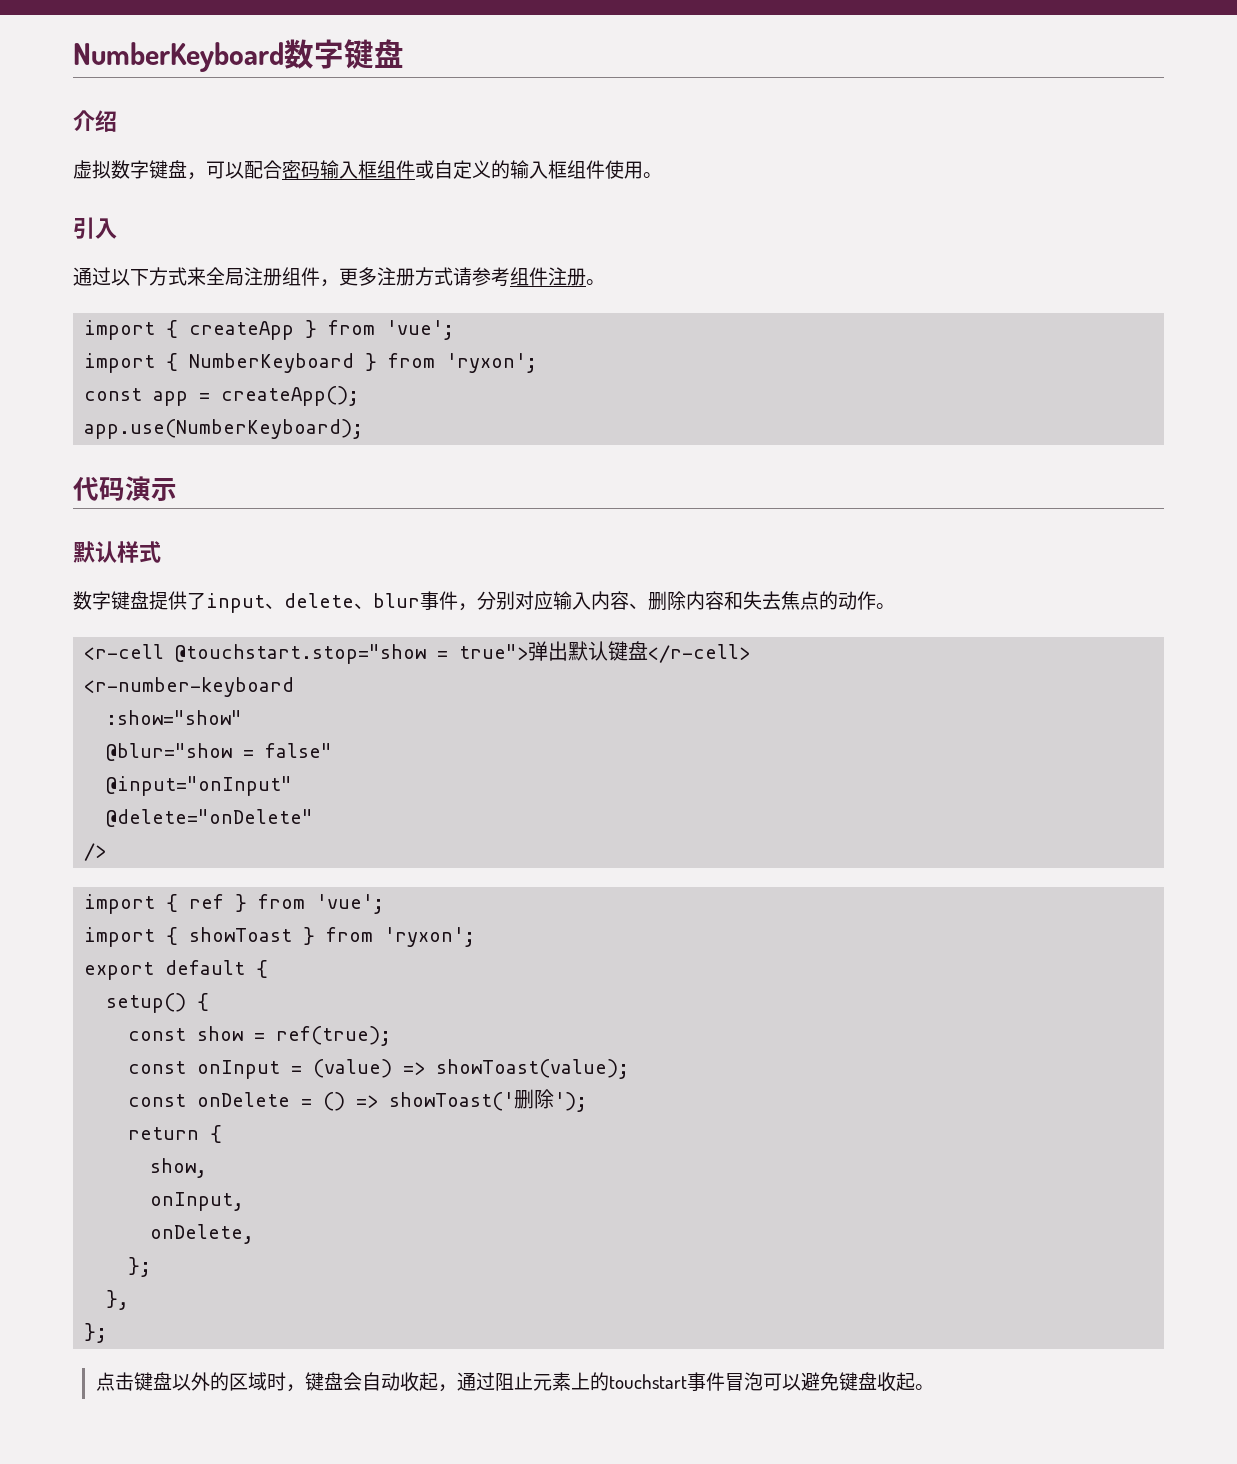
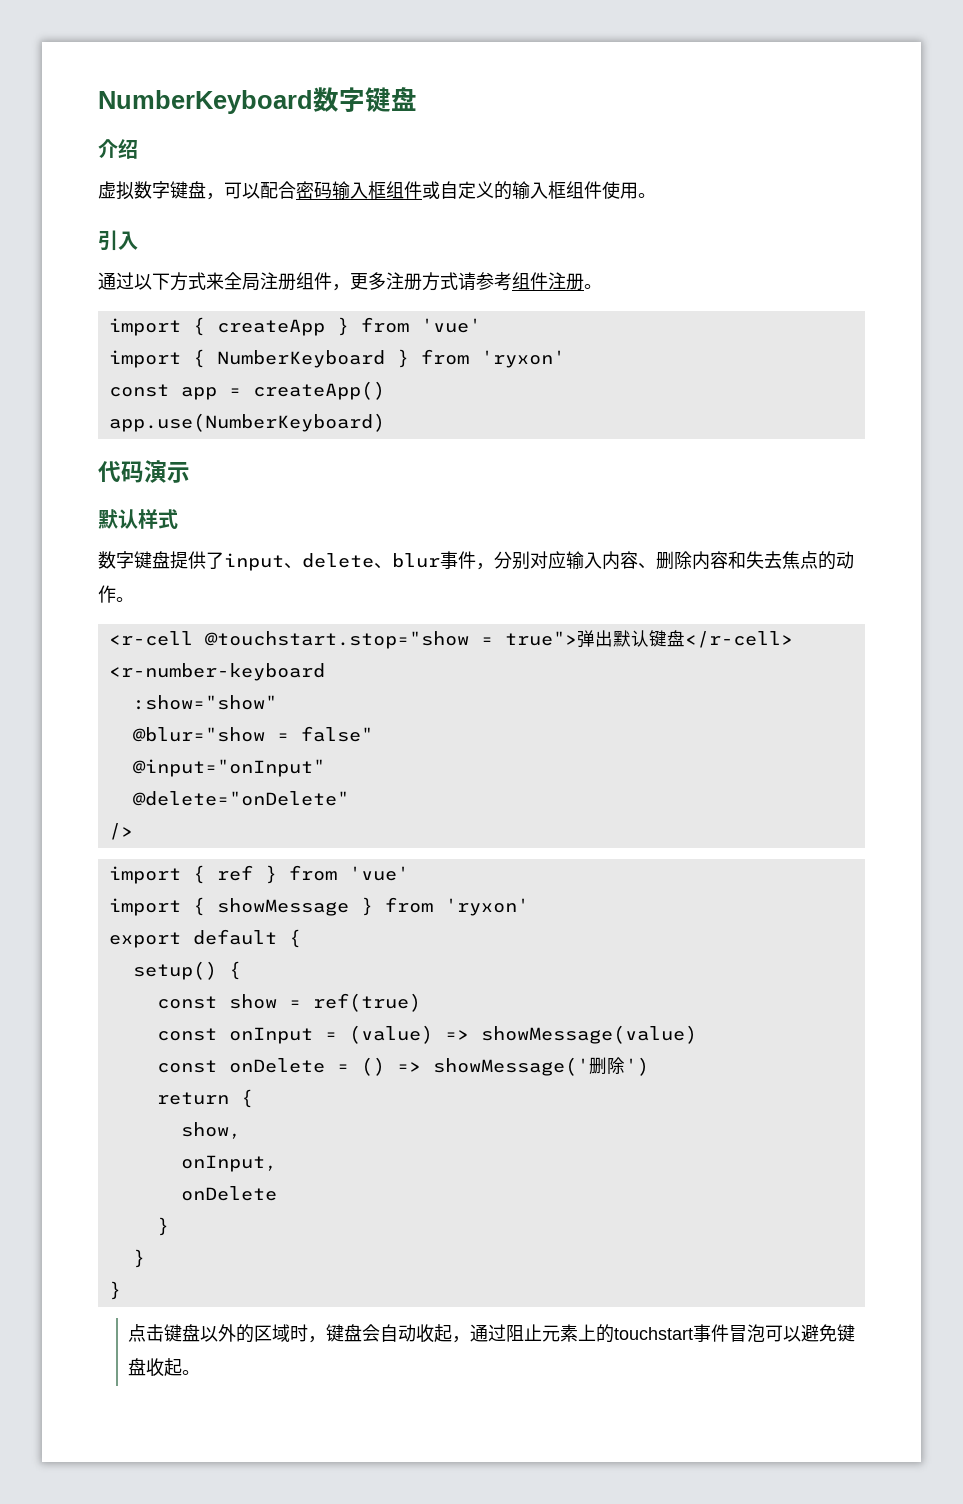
- import { createApp } from 'vue';
+ import { createApp } from 'vue'
- import { NumberKeyboard } from 'ryxon';
+ import { NumberKeyboard } from 'ryxon'
- const app = createApp();
- app.use(NumberKeyboard);
+ const app = createApp()
+ app.use(NumberKeyboard)
- import { ref } from 'vue';
- import { showToast } from 'ryxon';
+ import { ref } from 'vue'
+ import { showMessage } from 'ryxon'
- const show = ref(true);
+ const show = ref(true)
- const onInput = (value) => showToast(value);
+ const onInput = (value) => showMessage(value)
- const onDelete = () => showToast('删除');
+ const onDelete = () => showMessage('删除')
  onInput,
- onDelete,
- };
- },
- };
+ onDelete
+ }
+ }
+ }

